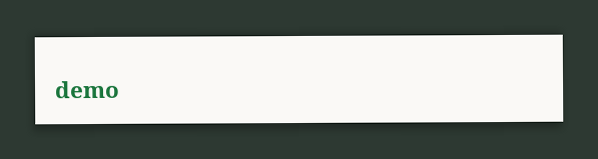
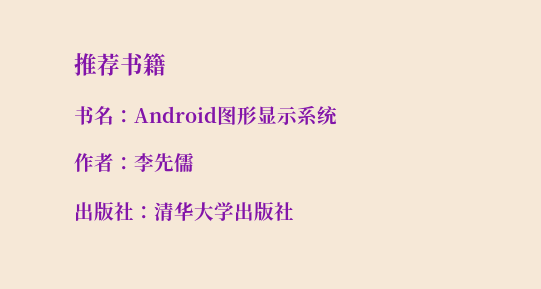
- demo
+ 推荐书籍
+ 书名：Android图形显示系统
+ 作者：李先儒
+ 出版社：清华大学出版社

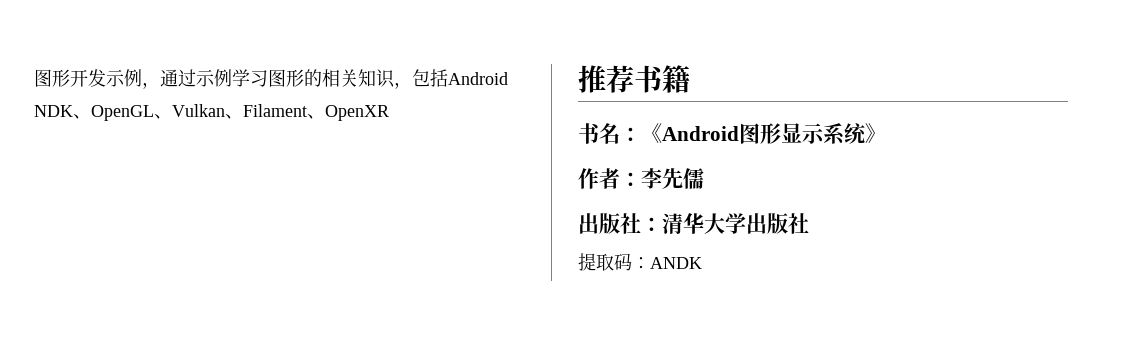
+ 图形开发示例，通过示例学习图形的相关知识，包括Android NDK、OpenGL、Vulkan、Filament、OpenXR
- 书名：Android图形显示系统
+ 书名：《Android图形显示系统》
+ 提取码：ANDK

